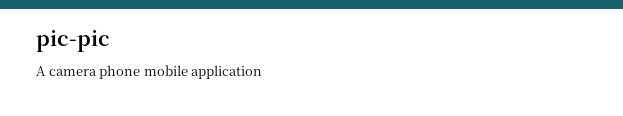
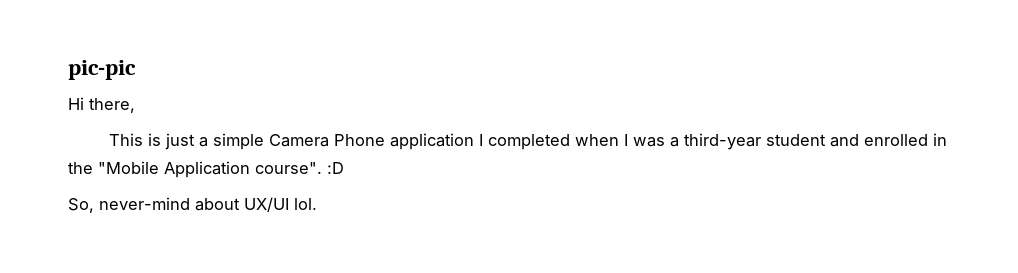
- A camera phone mobile application
+ Hi there,
+ This is just a simple Camera Phone application I completed when I was a third-year student and enrolled in the "Mobile Application course". :D
+ So, never-mind about UX/UI lol.

